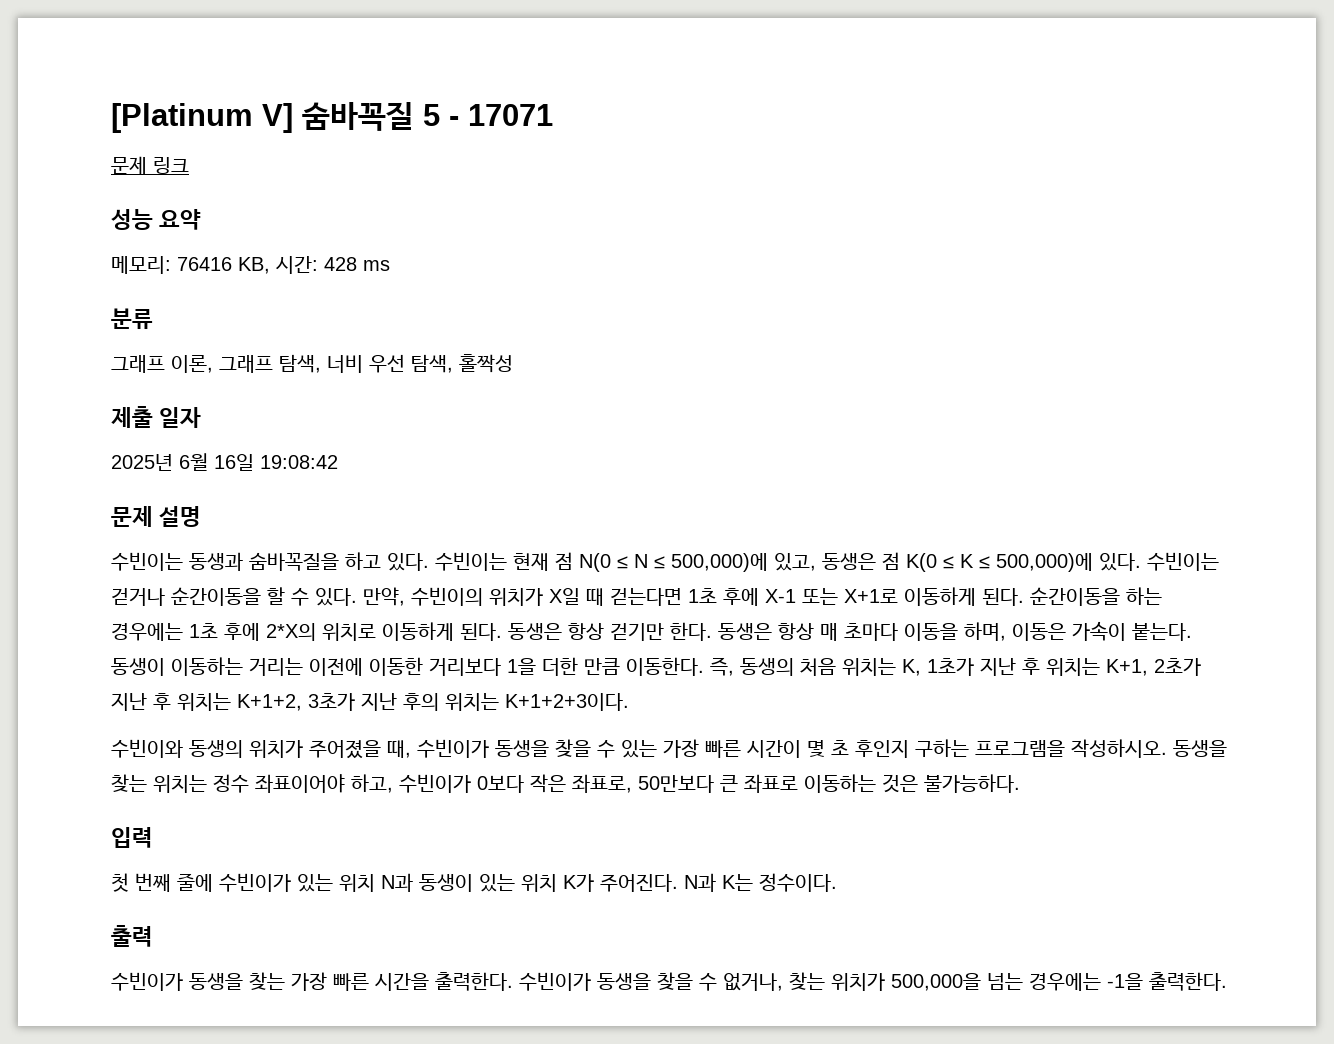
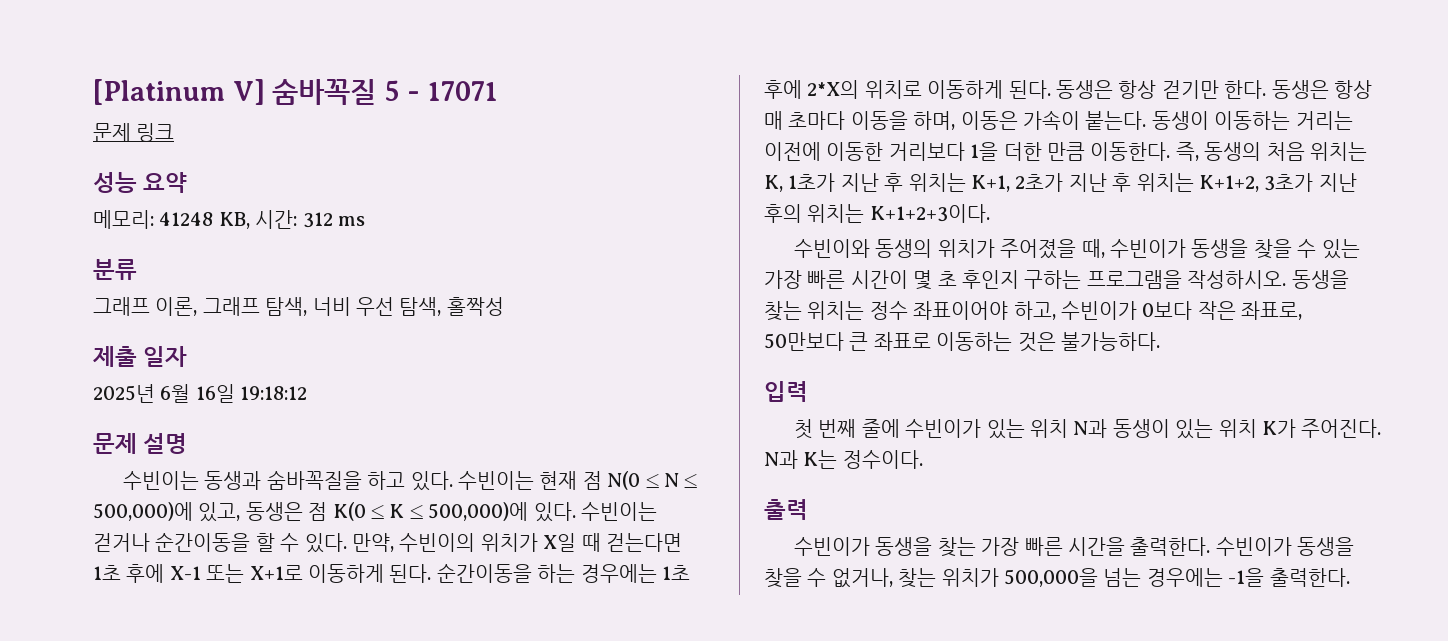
- 메모리: 76416 KB, 시간: 428 ms
+ 메모리: 41248 KB, 시간: 312 ms
- 2025년 6월 16일 19:08:42
+ 2025년 6월 16일 19:18:12

